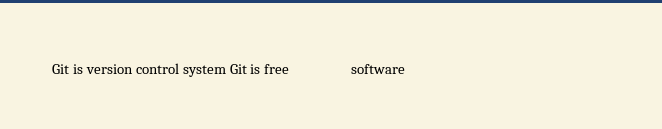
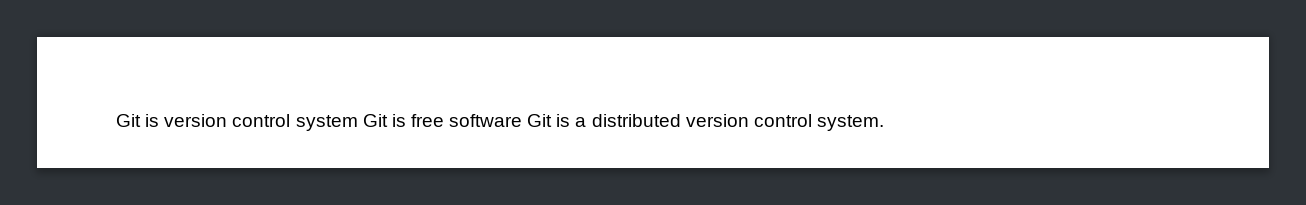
- Git is version control system Git is free software
+ Git is version control system Git is free software Git is a distributed version control system.

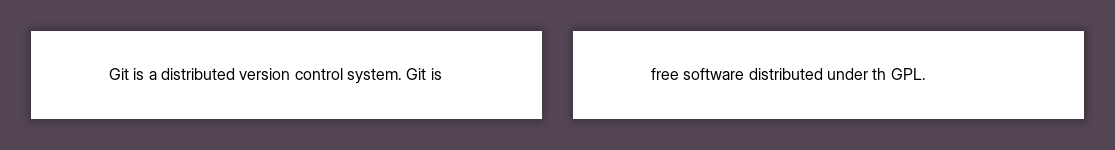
- Git is version control system Git is free software Git is a distributed version control system.
+ Git is a distributed version control system.
+ Git is free software distributed under th GPL.

